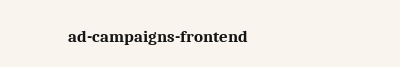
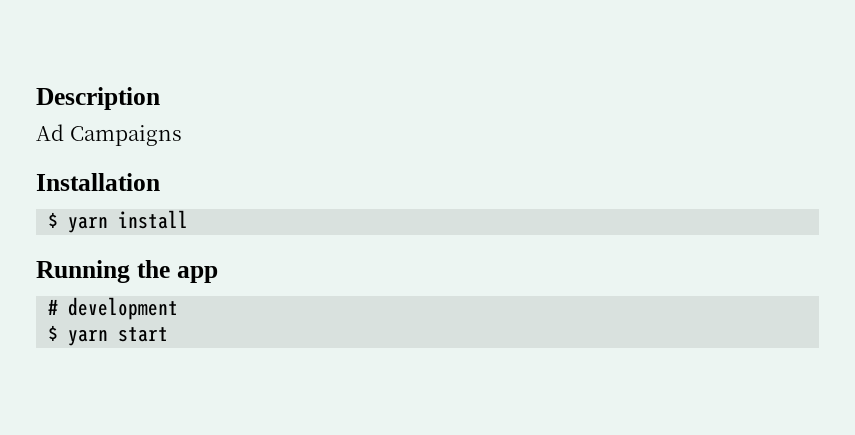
- ad-campaigns-frontend
+ Description
+ Ad Campaigns
+ Installation
+ $ yarn install
+ Running the app
+ # development
+ $ yarn start

